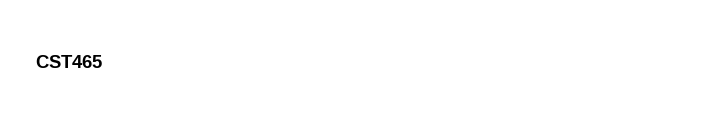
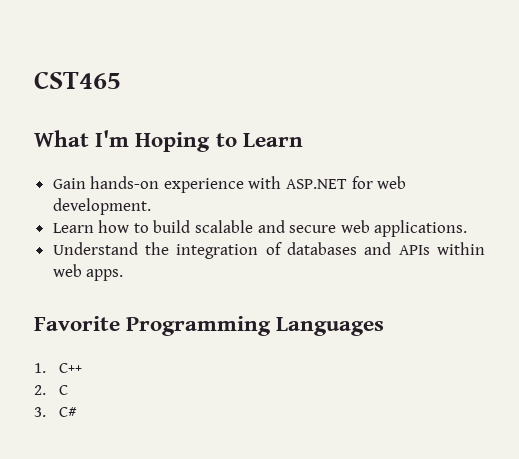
+ What I'm Hoping to Learn
+ Gain hands-on experience with ASP.NET for web development.
+ Learn how to build scalable and secure web applications.
+ Understand the integration of databases and APIs within web apps.
+ Favorite Programming Languages
+ 1. C++
+ 2. C
+ 3. C#

